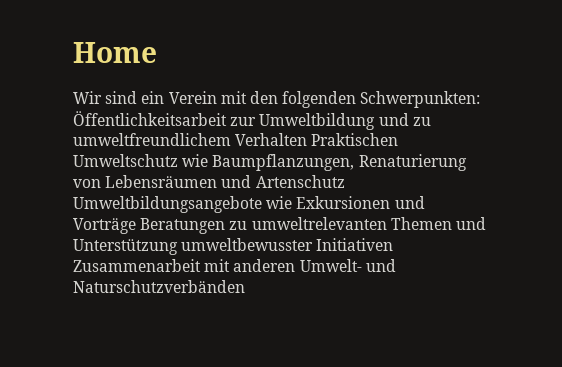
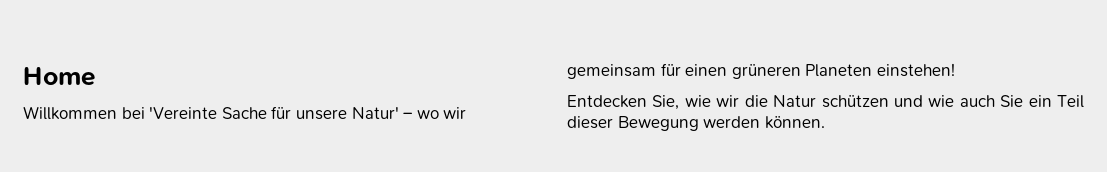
- Wir sind ein Verein mit den folgenden Schwerpunkten: Öffentlichkeitsarbeit zur Umweltbildung und zu umweltfreundlichem Verhalten Praktischen Umweltschutz wie Baumpflanzungen, Renaturierung von Lebensräumen und Artenschutz Umweltbildungsangebote wie Exkursionen und Vorträge Beratungen zu umweltrelevanten Themen und Unterstützung umweltbewusster Initiativen Zusammenarbeit mit anderen Umwelt- und Naturschutzverbänden
+ Willkommen bei 'Vereinte Sache für unsere Natur' – wo wir gemeinsam für einen grüneren Planeten einstehen!
+ Entdecken Sie, wie wir die Natur schützen und wie auch Sie ein Teil dieser Bewegung werden können.

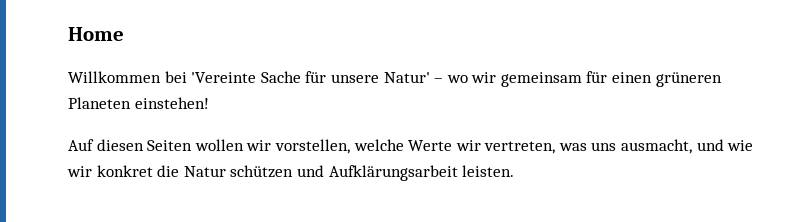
- Entdecken Sie, wie wir die Natur schützen und wie auch Sie ein Teil dieser Bewegung werden können.
+ Auf diesen Seiten wollen wir vorstellen, welche Werte wir vertreten, was uns ausmacht, und wie wir konkret die Natur schützen und Aufklärungsarbeit leisten.

